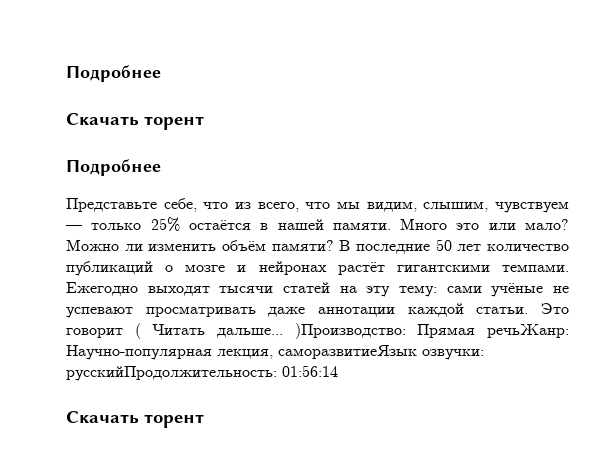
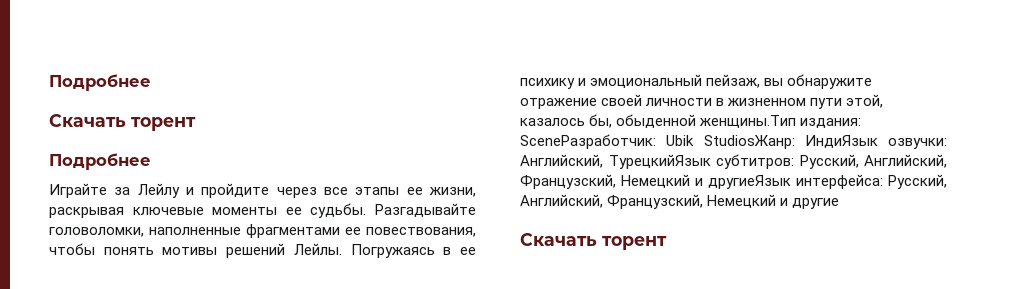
- Представьте себе, что из всего, что мы видим, слышим, чувствуем — только 25% остаётся в нашей памяти. Много это или мало? Можно ли изменить объём памяти? В последние 50 лет количество публикаций о мозге и нейронах растёт гигантскими темпами. Ежегодно выходят тысячи статей на эту тему: сами учёные не успевают просматривать даже аннотации каждой статьи. Это говорит ( Читать дальше... )Производство: Прямая речьЖанр: Научно-популярная лекция, саморазвитиеЯзык озвучки: русскийПродолжительность: 01:56:14
+ Играйте за Лейлу и пройдите через все этапы ее жизни, раскрывая ключевые моменты ее судьбы. Разгадывайте головоломки, наполненные фрагментами ее повествования, чтобы понять мотивы решений Лейлы. Погружаясь в ее психику и эмоциональный пейзаж, вы обнаружите отражение своей личности в жизненном пути этой, казалось бы, обыденной женщины.Тип издания: SceneРазработчик: Ubik StudiosЖанр: ИндиЯзык озвучки: Английский, ТурецкийЯзык субтитров: Русский, Английский, Французский, Немецкий и другиеЯзык интерфейса: Русский, Английский, Французский, Немецкий и другие

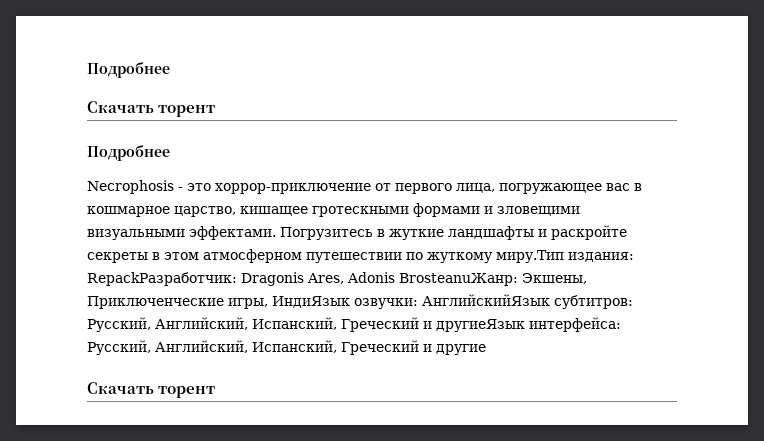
- Играйте за Лейлу и пройдите через все этапы ее жизни, раскрывая ключевые моменты ее судьбы. Разгадывайте головоломки, наполненные фрагментами ее повествования, чтобы понять мотивы решений Лейлы. Погружаясь в ее психику и эмоциональный пейзаж, вы обнаружите отражение своей личности в жизненном пути этой, казалось бы, обыденной женщины.Тип издания: SceneРазработчик: Ubik StudiosЖанр: ИндиЯзык озвучки: Английский, ТурецкийЯзык субтитров: Русский, Английский, Французский, Немецкий и другиеЯзык интерфейса: Русский, Английский, Французский, Немецкий и другие
+ Necrophosis - это хоррор-приключение от первого лица, погружающее вас в кошмарное царство, кишащее гротескными формами и зловещими визуальными эффектами. Погрузитесь в жуткие ландшафты и раскройте секреты в этом атмосферном путешествии по жуткому миру.Тип издания: RepackРазработчик: Dragonis Ares, Adonis BrosteanuЖанр: Экшены, Приключенческие игры, ИндиЯзык озвучки: АнглийскийЯзык субтитров: Русский, Английский, Испанский, Греческий и другиеЯзык интерфейса: Русский, Английский, Испанский, Греческий и другие

